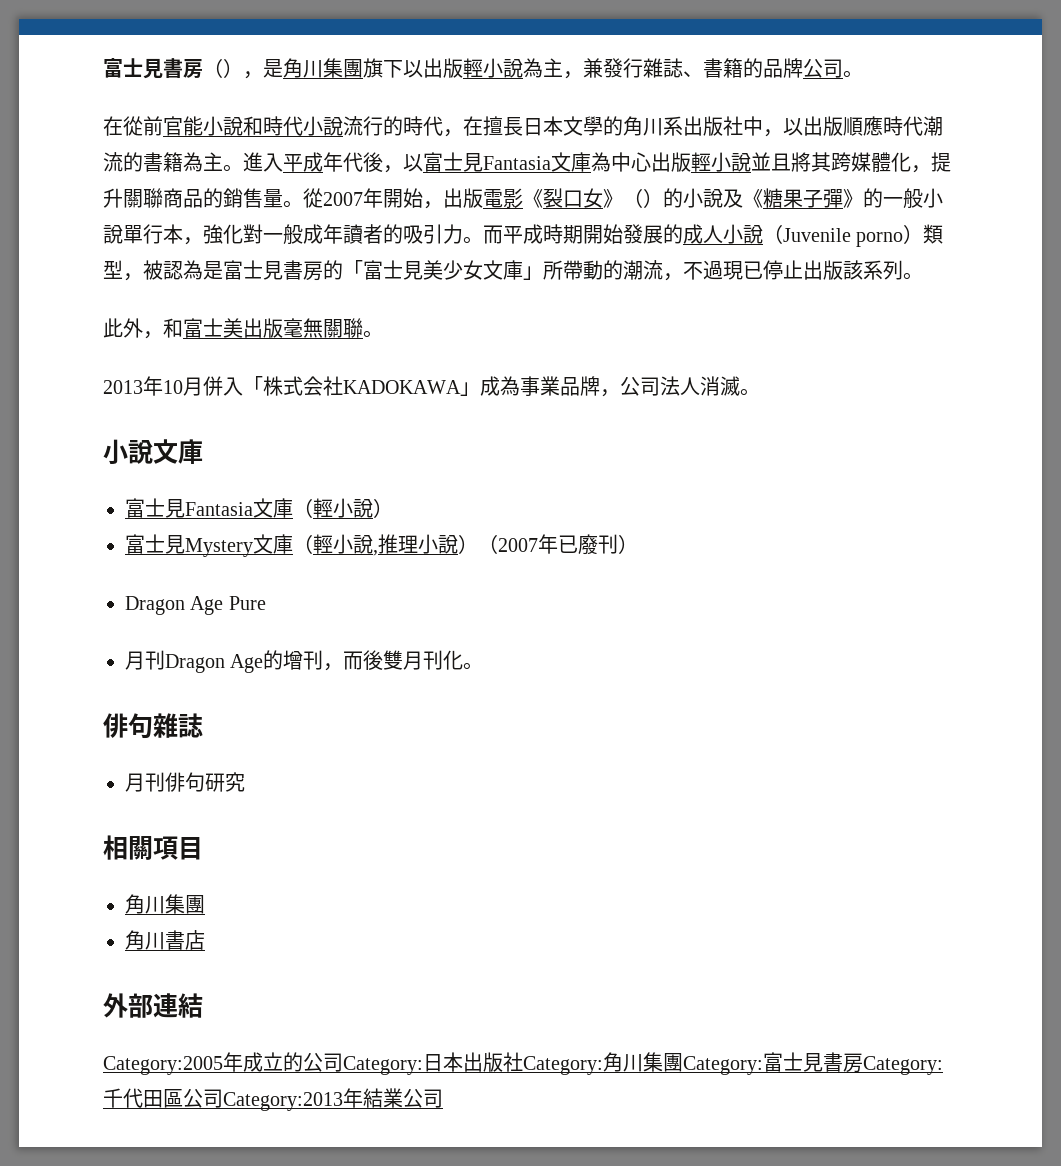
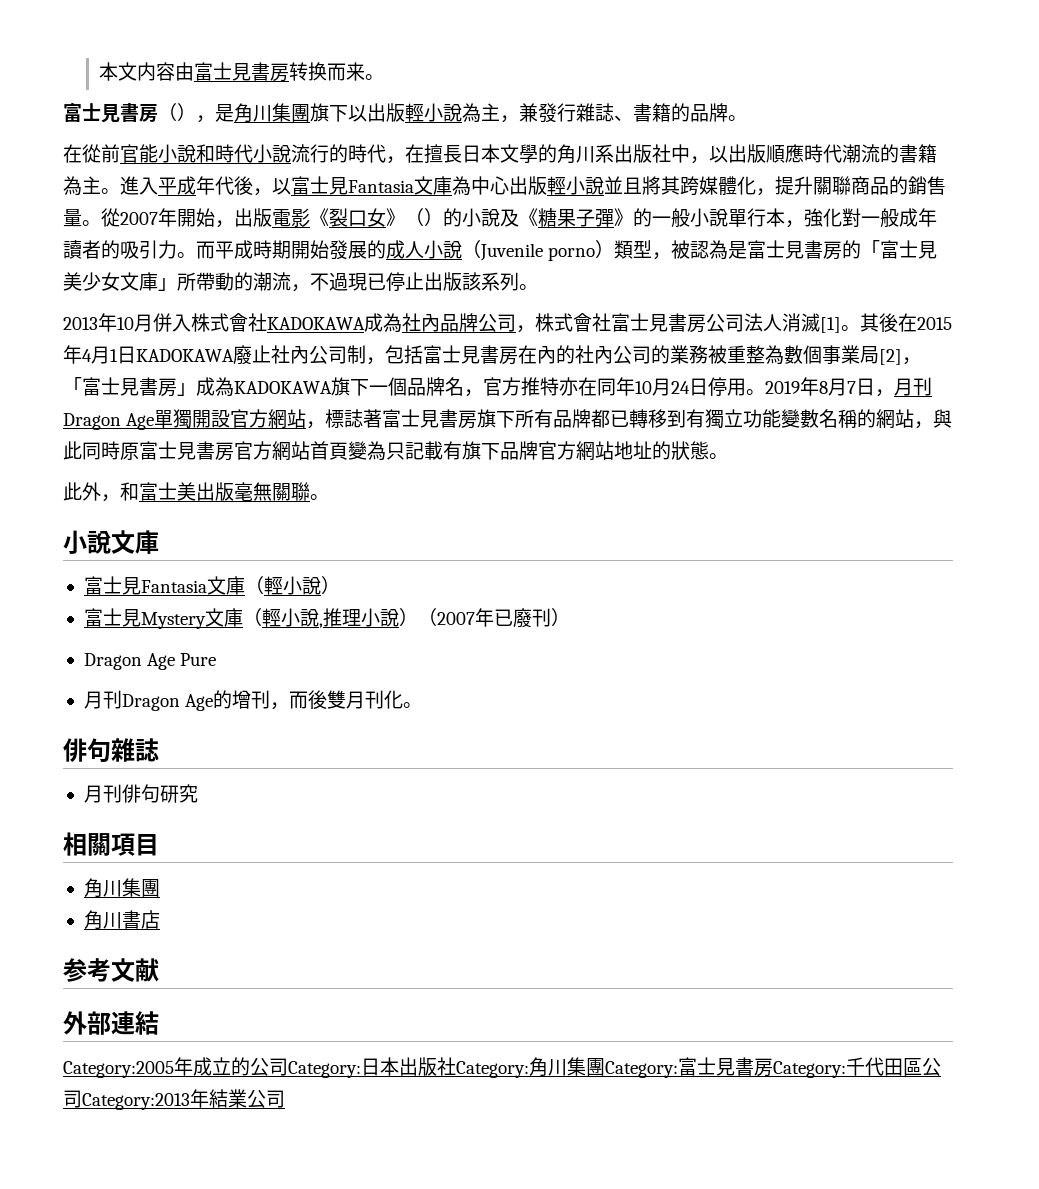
+ 本文内容由富士見書房转换而来。
- 富士見書房（），是角川集團旗下以出版輕小說為主，兼發行雜誌、書籍的品牌公司。
+ 富士見書房（），是角川集團旗下以出版輕小說為主，兼發行雜誌、書籍的品牌。
+ 2013年10月併入株式會社KADOKAWA成為社內品牌公司，株式會社富士見書房公司法人消滅[1]。其後在2015年4月1日KADOKAWA廢止社內公司制，包括富士見書房在內的社內公司的業務被重整為數個事業局[2]，「富士見書房」成為KADOKAWA旗下一個品牌名，官方推特亦在同年10月24日停用。2019年8月7日，月刊Dragon Age單獨開設官方網站，標誌著富士見書房旗下所有品牌都已轉移到有獨立功能變數名稱的網站，與此同時原富士見書房官方網站首頁變為只記載有旗下品牌官方網站地址的狀態。
- 2013年10月併入「株式会社KADOKAWA」成為事業品牌，公司法人消滅。
+ 参考文献

